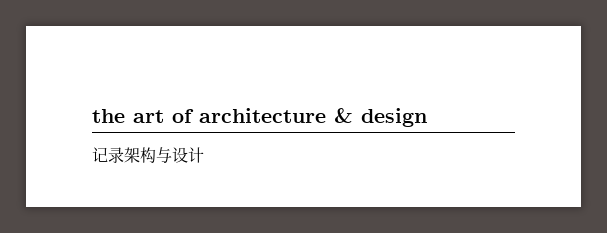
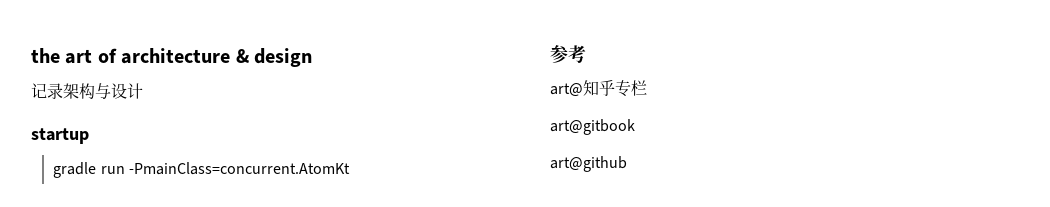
+ startup
+ gradle run -PmainClass=concurrent.AtomKt
+ 参考
+ art@知乎专栏
+ art@gitbook
+ art@github

